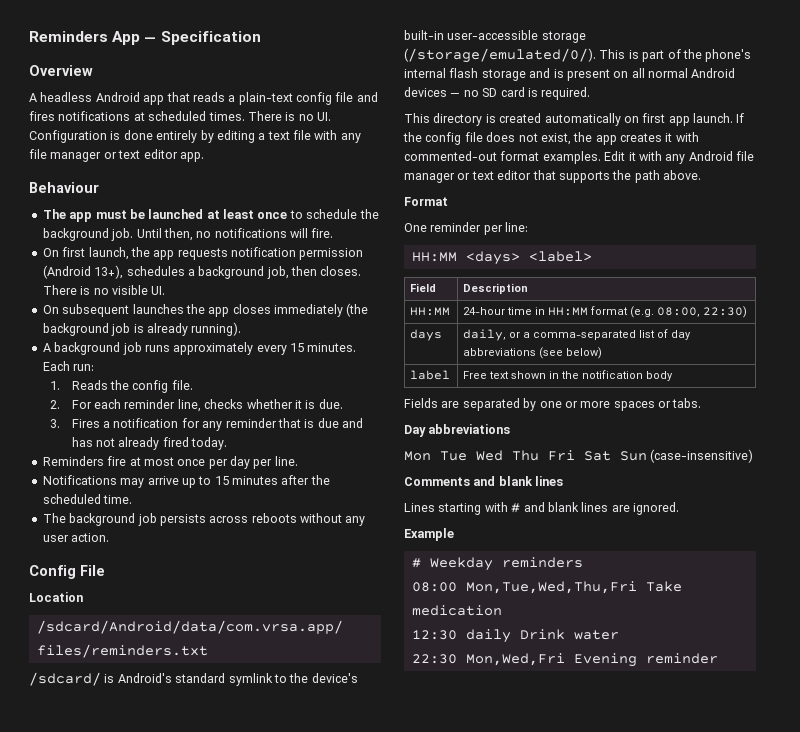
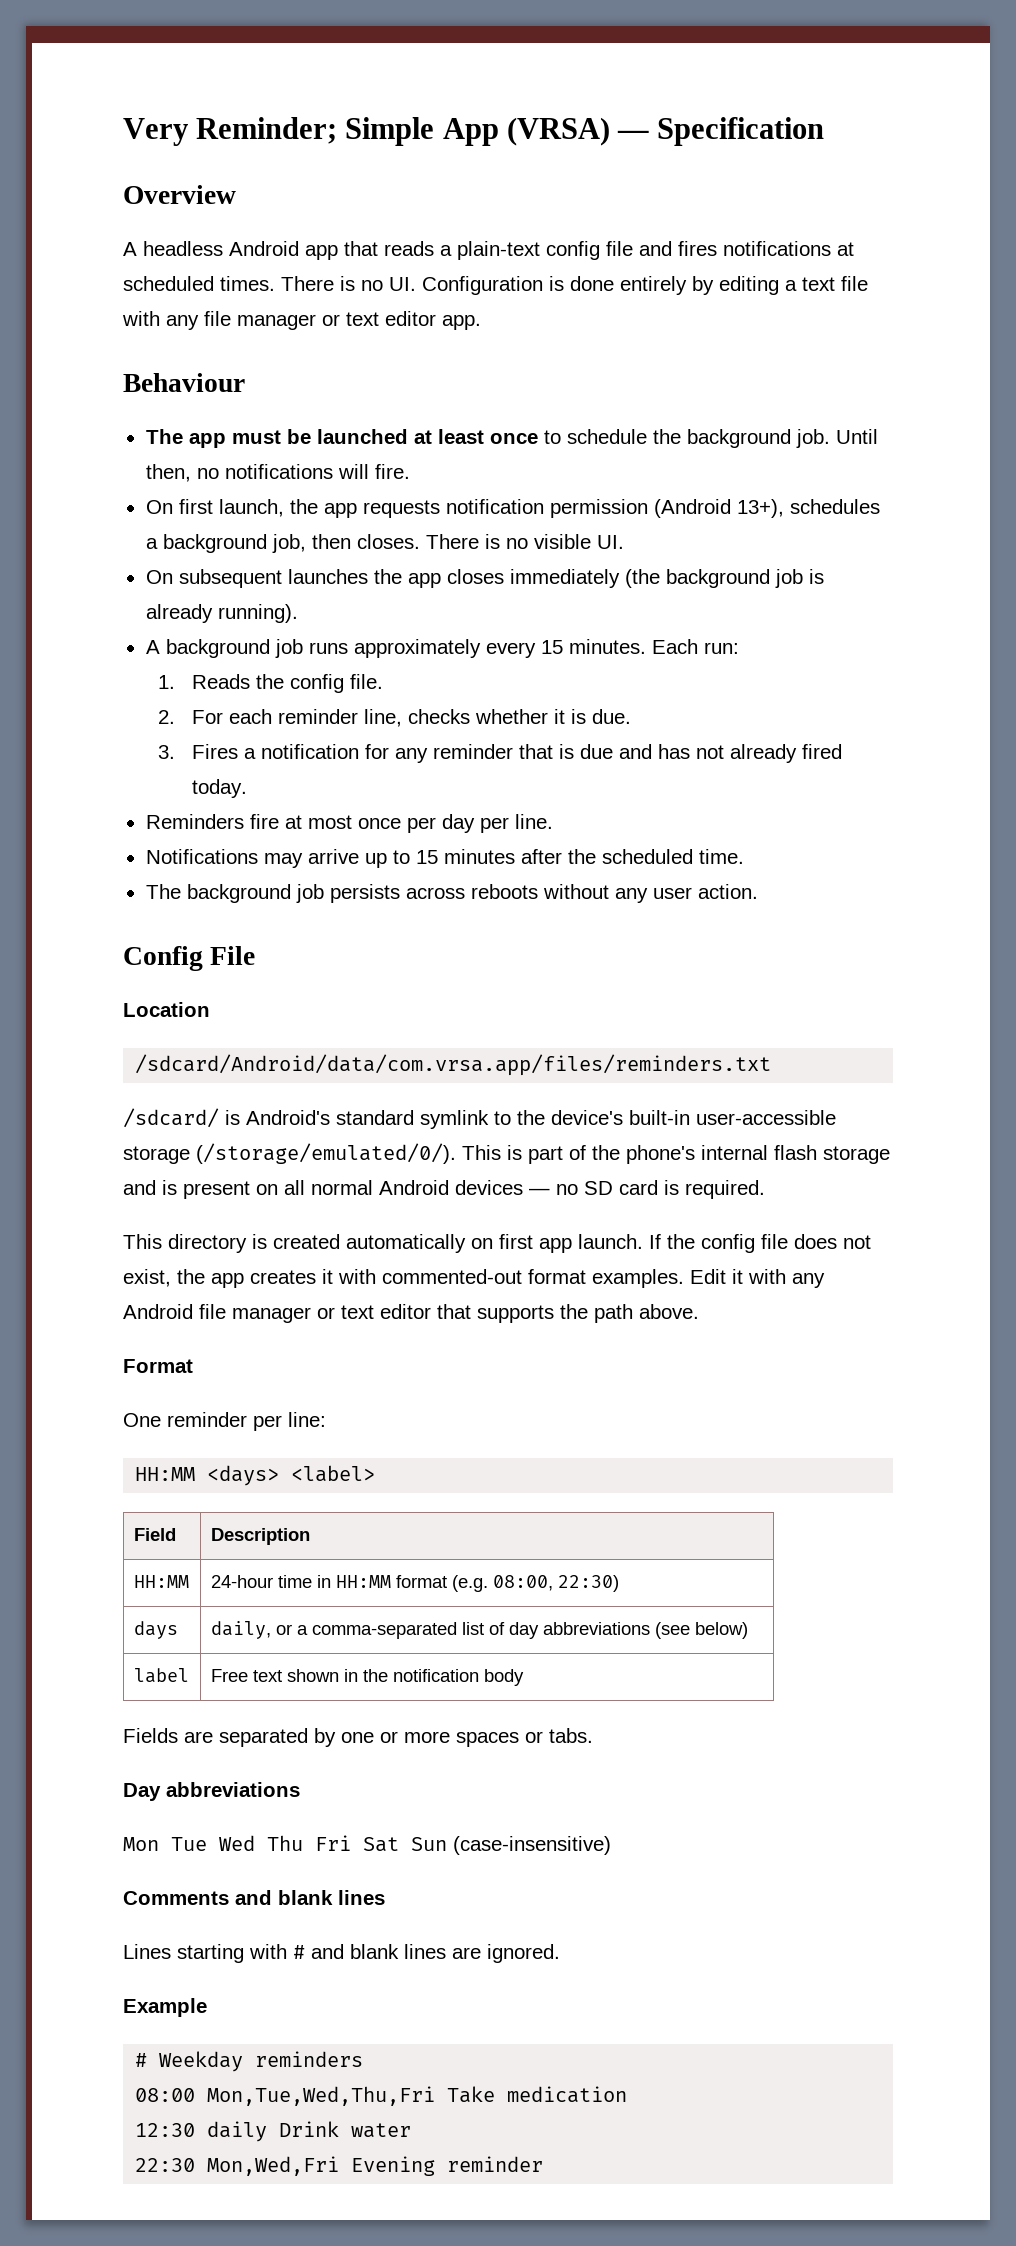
- Reminders App — Specification
+ Very Reminder; Simple App (VRSA) — Specification

